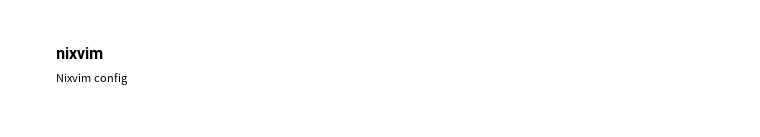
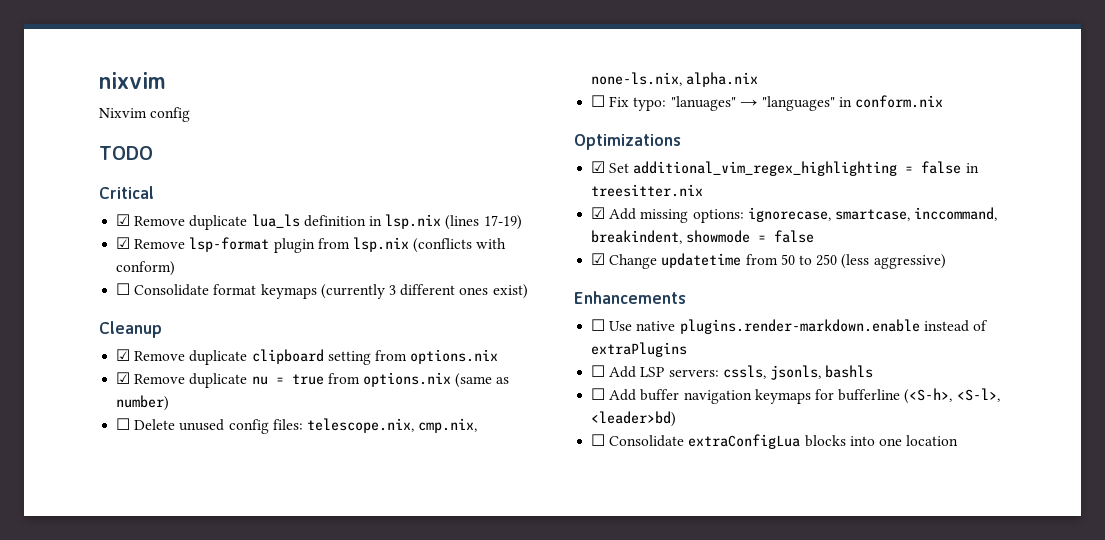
+ TODO
+ Critical
+ ☑ Remove duplicate lua_ls definition in lsp.nix (lines 17-19)
+ ☑ Remove lsp-format plugin from lsp.nix (conflicts with conform)
+ ☐ Consolidate format keymaps (currently 3 different ones exist)
+ Cleanup
+ ☑ Remove duplicate clipboard setting from options.nix
+ ☑ Remove duplicate nu = true from options.nix (same as number)
+ ☐ Delete unused config files: telescope.nix, cmp.nix, none-ls.nix, alpha.nix
+ ☐ Fix typo: "lanuages" → "languages" in conform.nix
+ Optimizations
+ ☑ Set additional_vim_regex_highlighting = false in treesitter.nix
+ ☑ Add missing options: ignorecase, smartcase, inccommand, breakindent, showmode = false
+ ☑ Change updatetime from 50 to 250 (less aggressive)
+ Enhancements
+ ☐ Use native plugins.render-markdown.enable instead of extraPlugins
+ ☐ Add LSP servers: cssls, jsonls, bashls
+ ☐ Add buffer navigation keymaps for bufferline (<S-h>, <S-l>, <leader>bd)
+ ☐ Consolidate extraConfigLua blocks into one location

